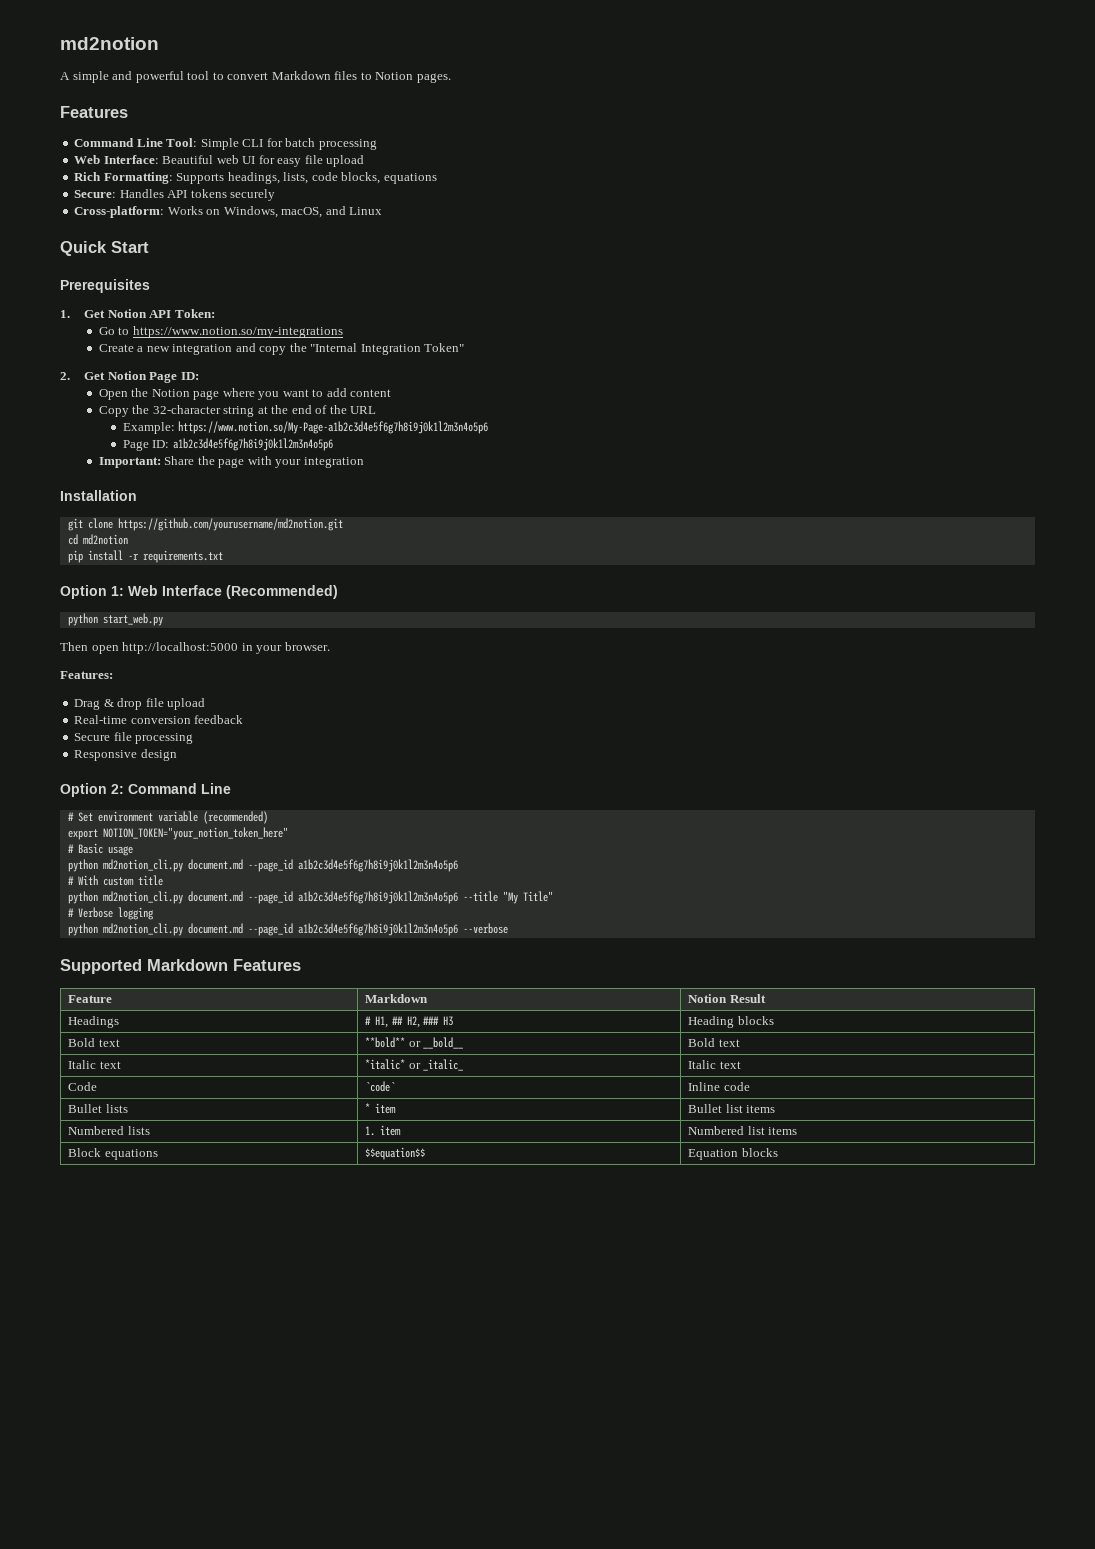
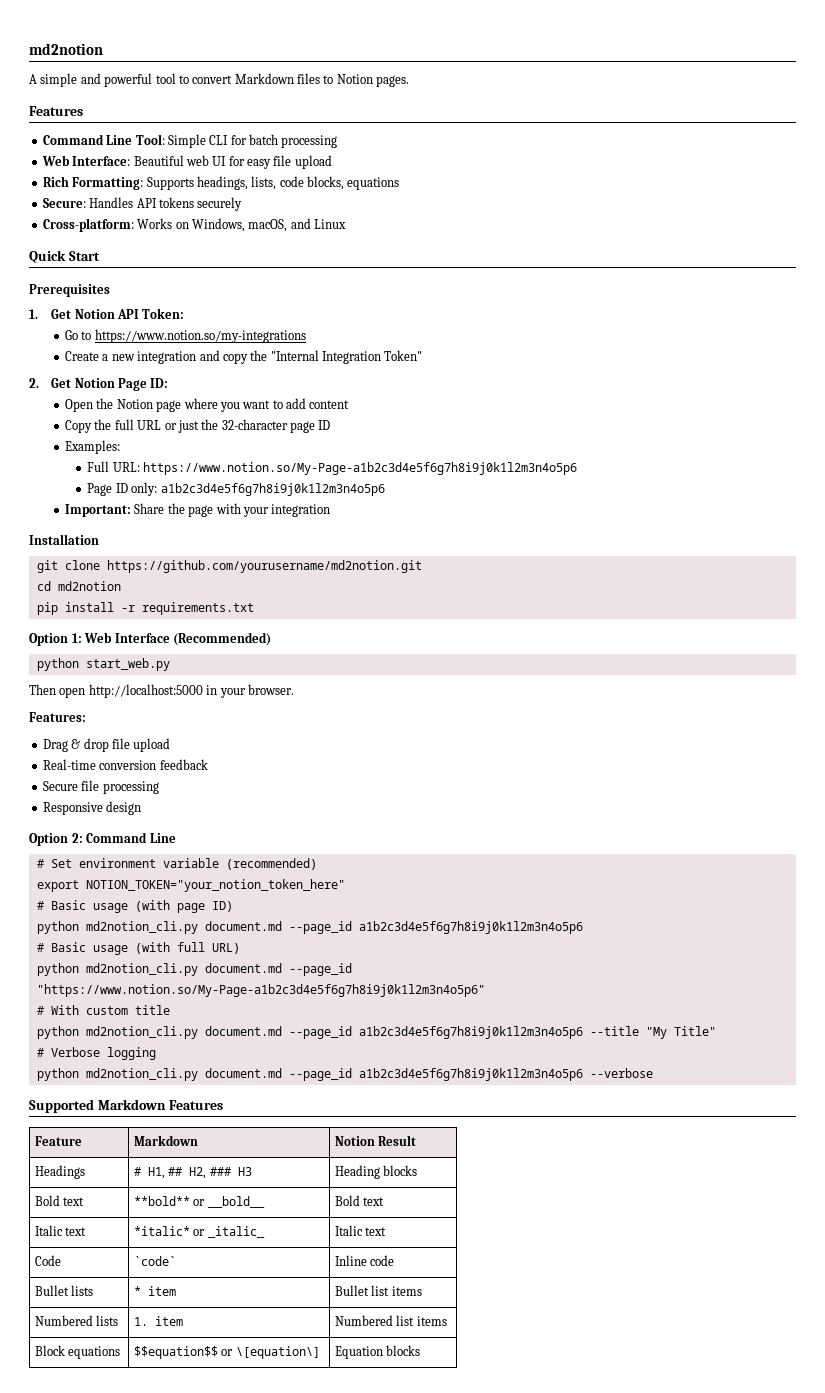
- Copy the 32-character string at the end of the URL
- Example: https://www.notion.so/My-Page-a1b2c3d4e5f6g7h8i9j0k1l2m3n4o5p6
+ Copy the full URL or just the 32-character page ID
+ Examples:
+ Full URL: https://www.notion.so/My-Page-a1b2c3d4e5f6g7h8i9j0k1l2m3n4o5p6
- Page ID: a1b2c3d4e5f6g7h8i9j0k1l2m3n4o5p6
+ Page ID only: a1b2c3d4e5f6g7h8i9j0k1l2m3n4o5p6
- # Basic usage
+ # Basic usage (with page ID)
  python md2notion_cli.py document.md --page_id a1b2c3d4e5f6g7h8i9j0k1l2m3n4o5p6
+ # Basic usage (with full URL)
+ python md2notion_cli.py document.md --page_id "https://www.notion.so/My-Page-a1b2c3d4e5f6g7h8i9j0k1l2m3n4o5p6"
- Block equations | $$equation$$ | Equation blocks
+ Block equations | $$equation$$ or \[equation\] | Equation blocks

